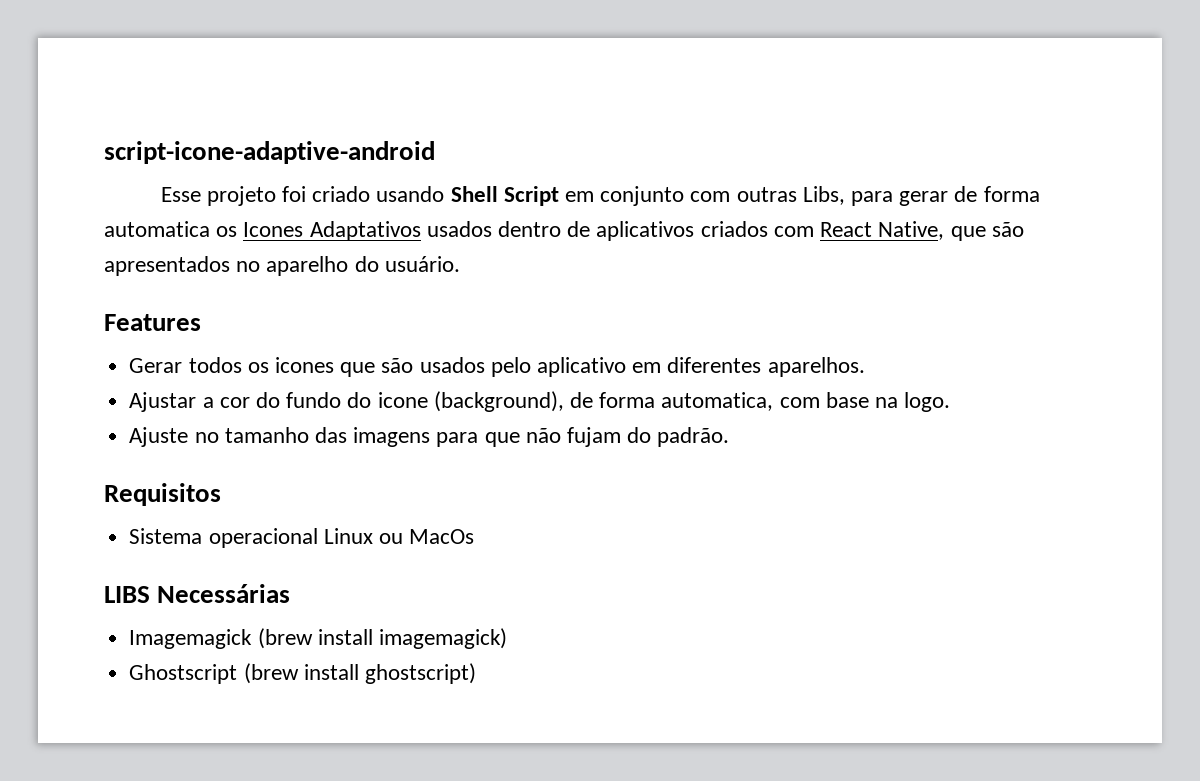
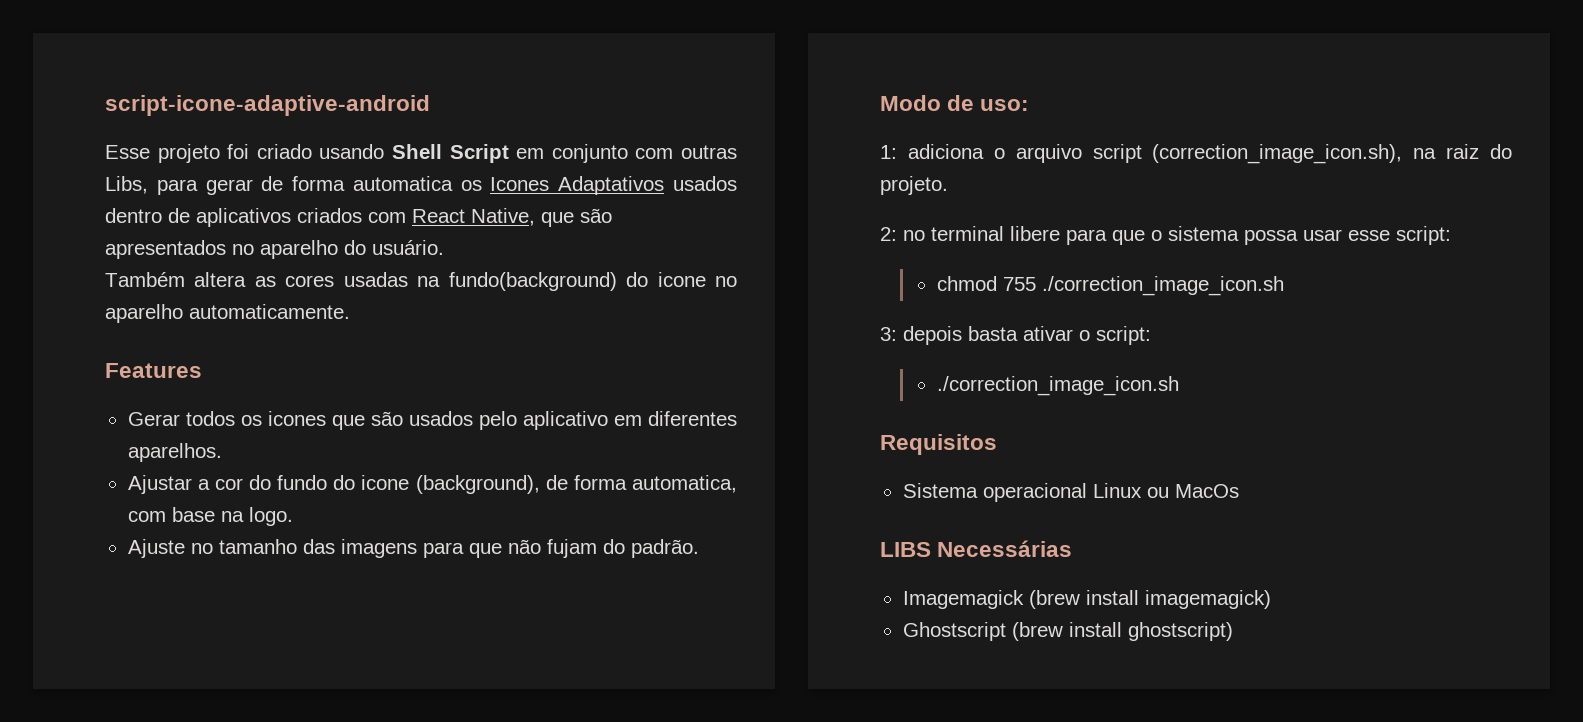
+ Também altera as cores usadas na fundo(background) do icone no aparelho automaticamente.
+ Modo de uso:
+ 1: adiciona o arquivo script (correction_image_icon.sh), na raiz do projeto.
+ 2: no terminal libere para que o sistema possa usar esse script:
+ chmod 755 ./correction_image_icon.sh
+ 3: depois basta ativar o script:
+ ./correction_image_icon.sh

